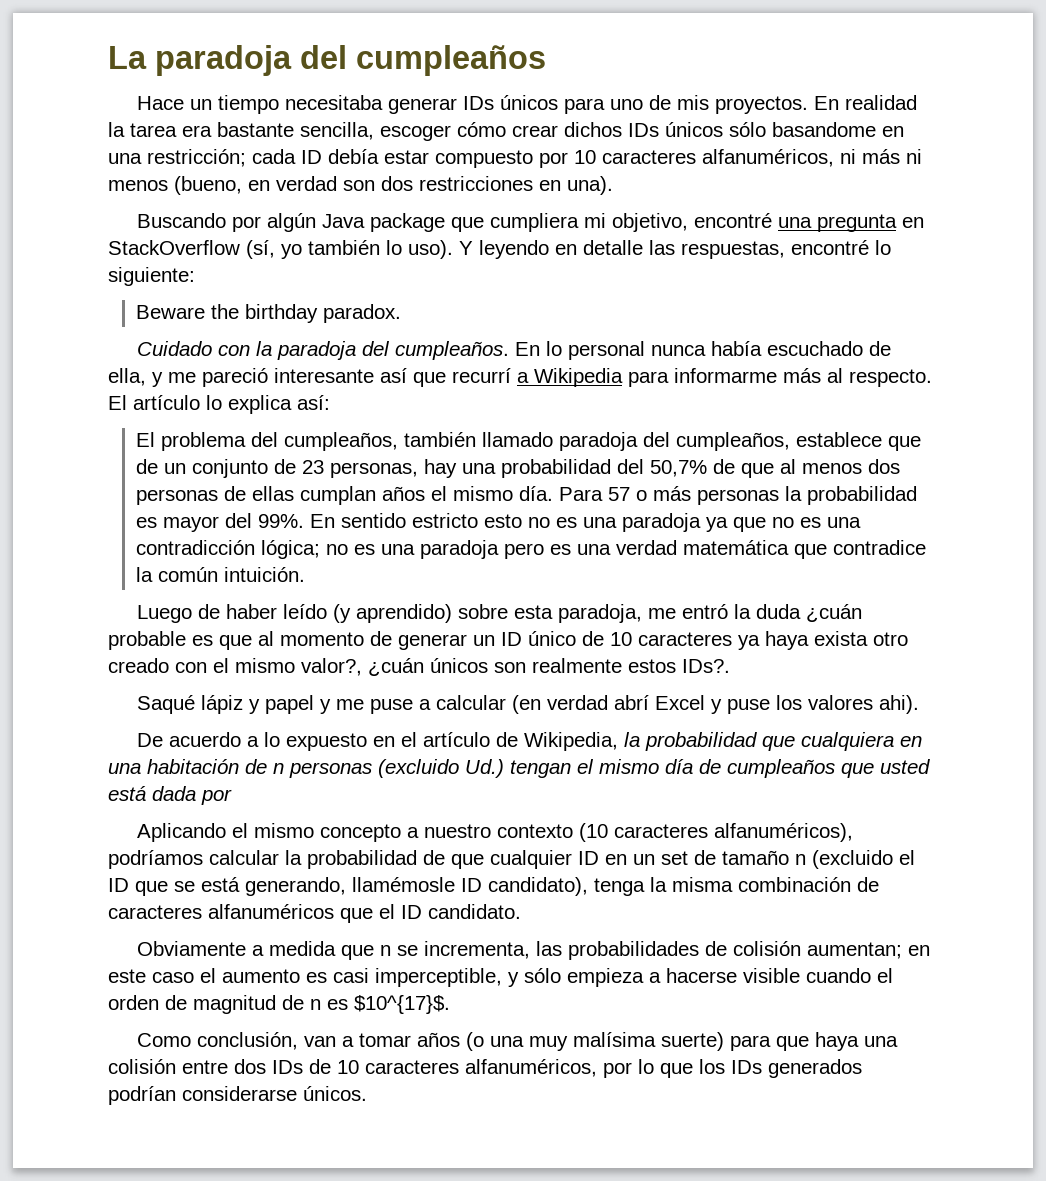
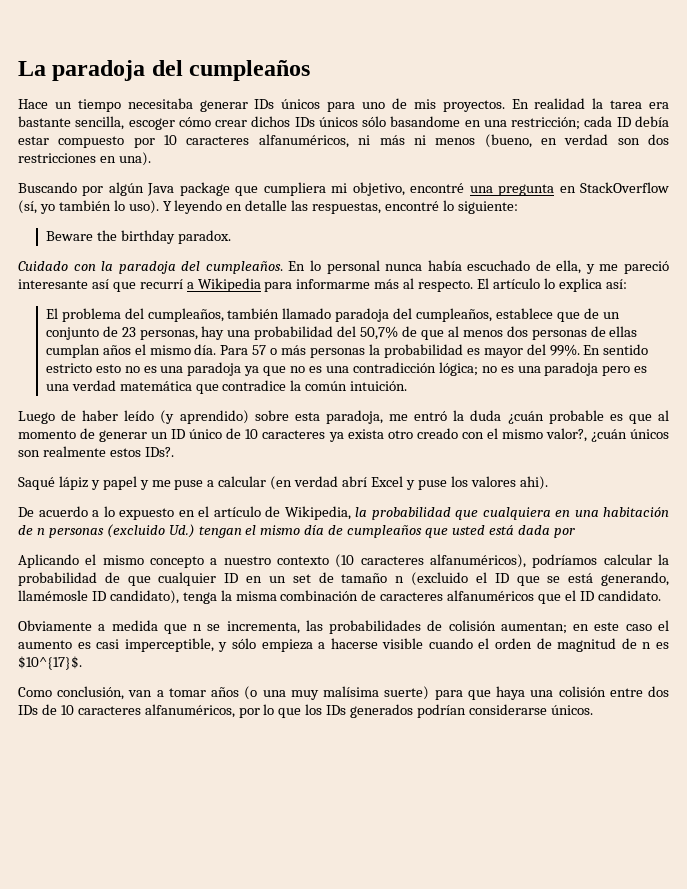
- Luego de haber leído (y aprendido) sobre esta paradoja, me entró la duda ¿cuán probable es que al momento de generar un ID único de 10 caracteres ya haya exista otro creado con el mismo valor?, ¿cuán únicos son realmente estos IDs?.
+ Luego de haber leído (y aprendido) sobre esta paradoja, me entró la duda ¿cuán probable es que al momento de generar un ID único de 10 caracteres ya exista otro creado con el mismo valor?, ¿cuán únicos son realmente estos IDs?.

